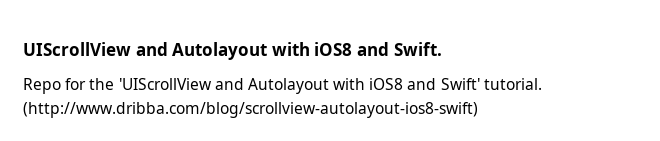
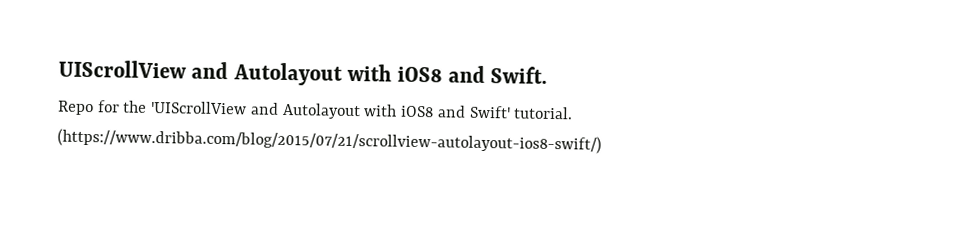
- (http://www.dribba.com/blog/scrollview-autolayout-ios8-swift)
+ (https://www.dribba.com/blog/2015/07/21/scrollview-autolayout-ios8-swift/)

